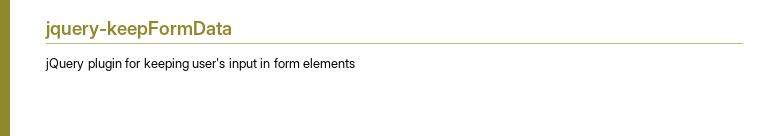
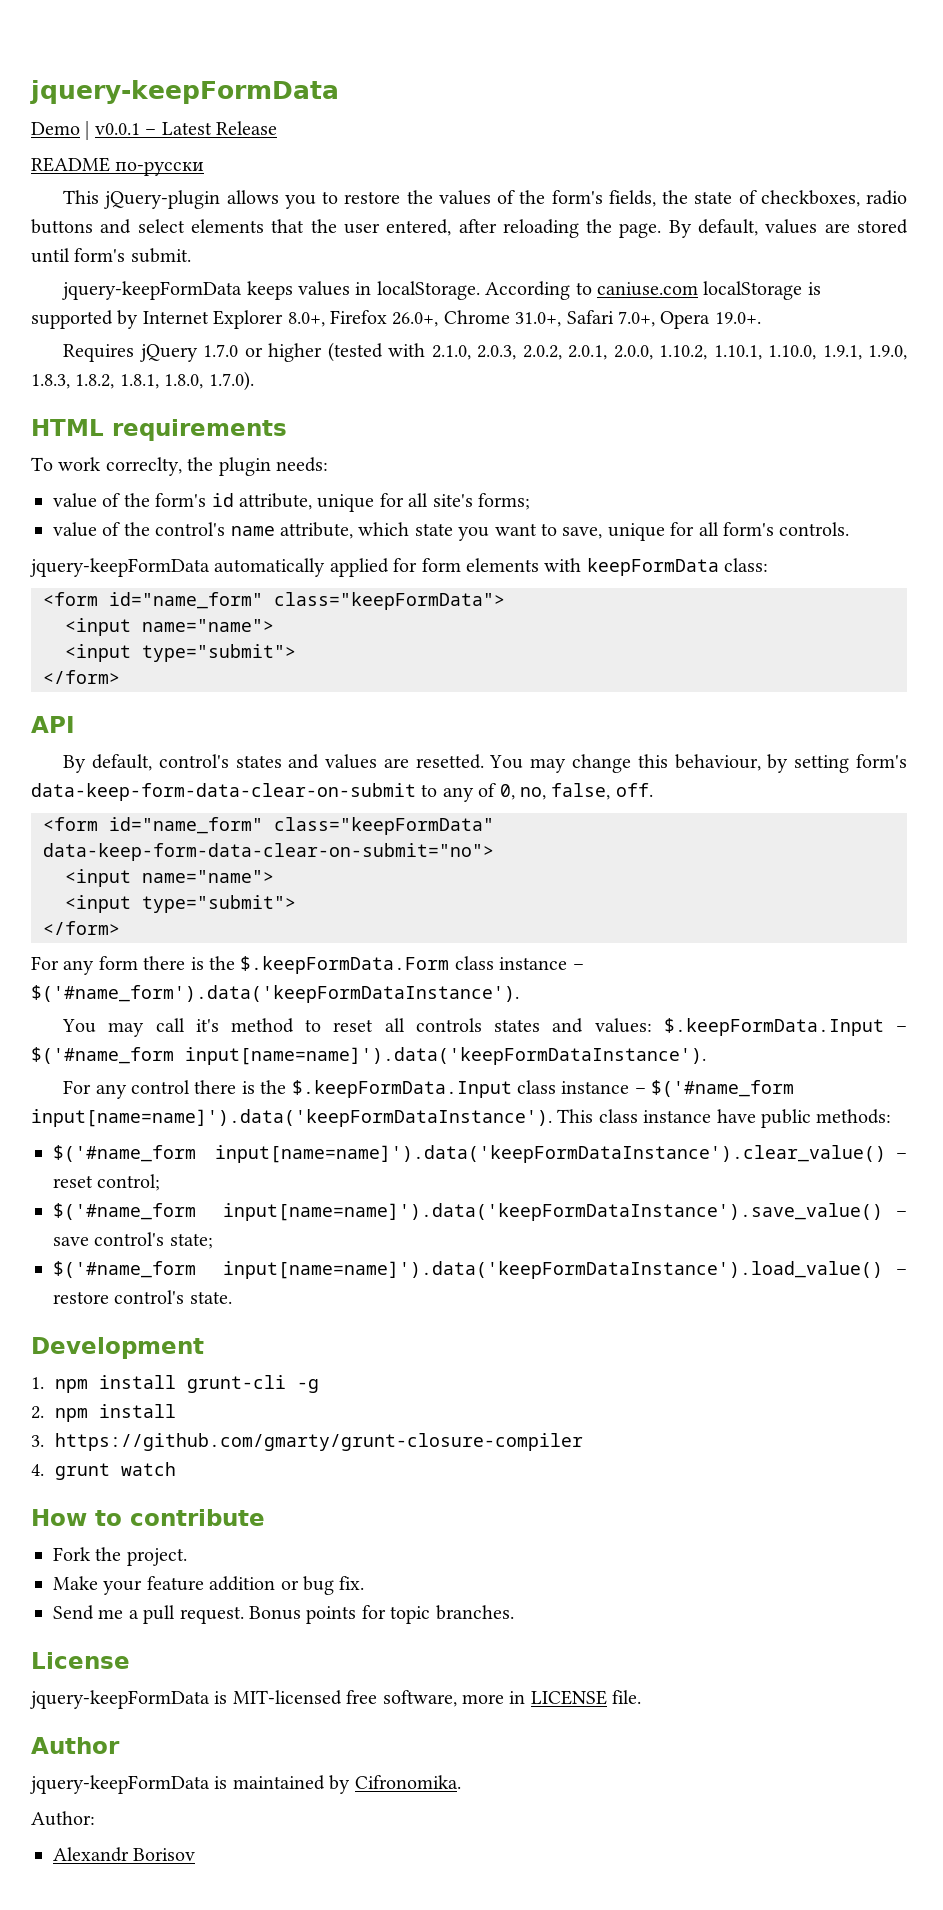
- jQuery plugin for keeping user's input in form elements
+ Demo | v0.0.1 – Latest Release
+ README по-русски
+ This jQuery-plugin allows you to restore the values of the form's fields, the state of checkboxes, radio buttons and select elements that the user entered, after reloading the page. By default, values are stored until form's submit.
+ jquery-keepFormData keeps values in localStorage. According to caniuse.com localStorage is supported by Internet Explorer 8.0+, Firefox 26.0+, Chrome 31.0+, Safari 7.0+, Opera 19.0+.
+ Requires jQuery 1.7.0 or higher (tested with 2.1.0, 2.0.3, 2.0.2, 2.0.1, 2.0.0, 1.10.2, 1.10.1, 1.10.0, 1.9.1, 1.9.0, 1.8.3, 1.8.2, 1.8.1, 1.8.0, 1.7.0).
+ HTML requirements
+ To work correclty, the plugin needs:
+ value of the form's id attribute, unique for all site's forms;
+ value of the control's name attribute, which state you want to save, unique for all form's controls.
+ jquery-keepFormData automatically applied for form elements with keepFormData class:
+ <form id="name_form" class="keepFormData">
+ <input name="name">
+ <input type="submit">
+ </form>
+ API
+ By default, control's states and values are resetted. You may change this behaviour, by setting form's data-keep-form-data-clear-on-submit to any of 0, no, false, off.
+ <form id="name_form" class="keepFormData" data-keep-form-data-clear-on-submit="no">
+ <input name="name">
+ <input type="submit">
+ </form>
+ For any form there is the $.keepFormData.Form class instance – $('#name_form').data('keepFormDataInstance').
+ You may call it's method to reset all controls states and values: $.keepFormData.Input – $('#name_form input[name=name]').data('keepFormDataInstance').
+ For any control there is the $.keepFormData.Input class instance – $('#name_form input[name=name]').data('keepFormDataInstance'). This class instance have public methods:
+ $('#name_form input[name=name]').data('keepFormDataInstance').clear_value() – reset control;
+ $('#name_form input[name=name]').data('keepFormDataInstance').save_value() – save control's state;
+ $('#name_form input[name=name]').data('keepFormDataInstance').load_value() – restore control's state.
+ Development
+ 1. npm install grunt-cli -g
+ 2. npm install
+ 3. https://github.com/gmarty/grunt-closure-compiler
+ 4. grunt watch
+ How to contribute
+ Fork the project.
+ Make your feature addition or bug fix.
+ Send me a pull request. Bonus points for topic branches.
+ License
+ jquery-keepFormData is MIT-licensed free software, more in LICENSE file.
+ Author
+ jquery-keepFormData is maintained by Cifronomika.
+ Author:
+ Alexandr Borisov

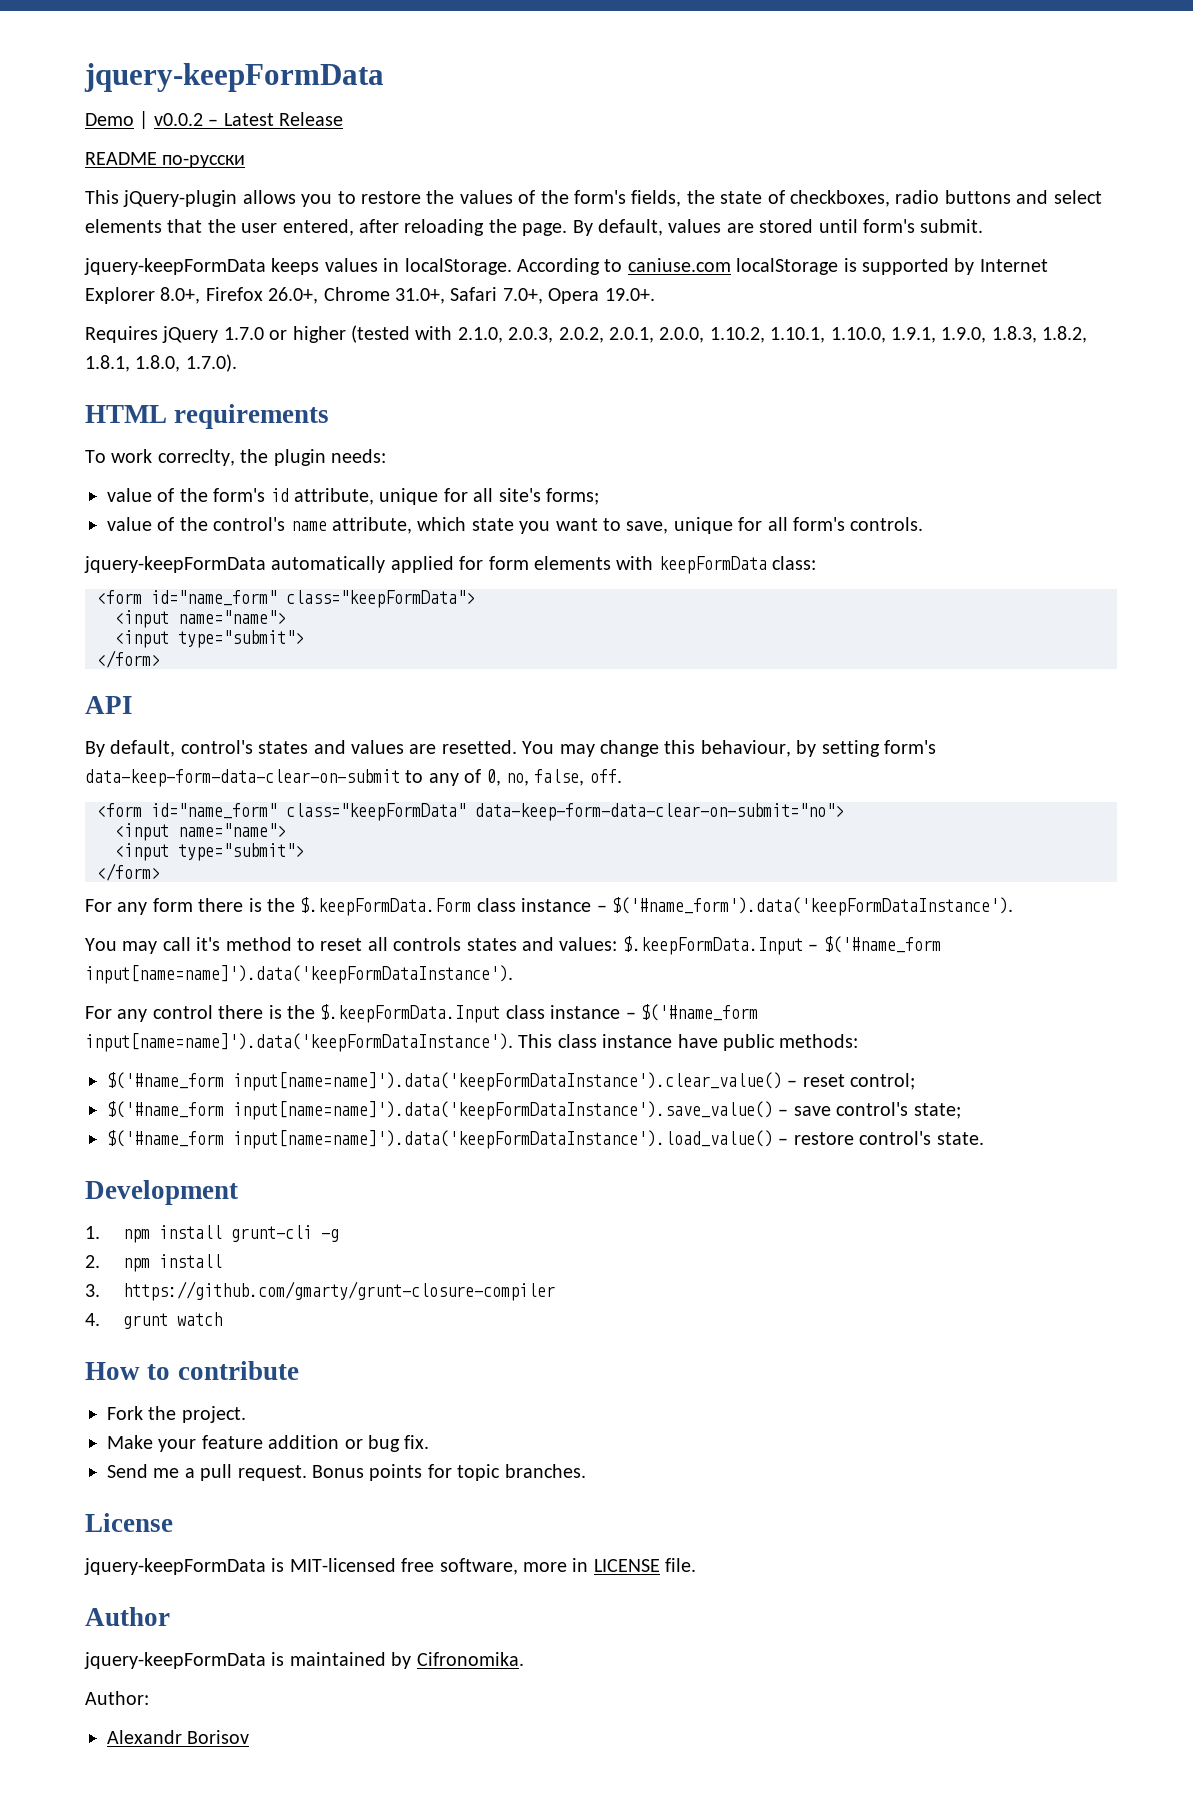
- Demo | v0.0.1 – Latest Release
+ Demo | v0.0.2 – Latest Release

